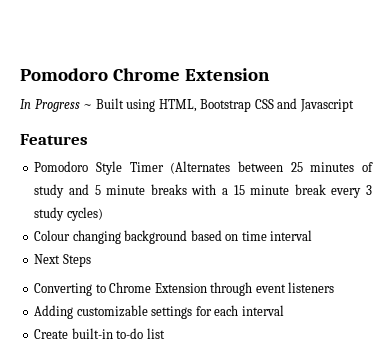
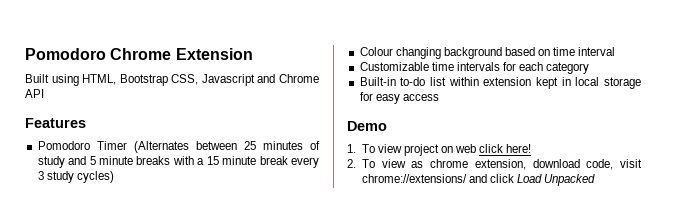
- In Progress ~ Built using HTML, Bootstrap CSS and Javascript
+ Built using HTML, Bootstrap CSS, Javascript and Chrome API
- Pomodoro Style Timer (Alternates between 25 minutes of study and 5 minute breaks with a 15 minute break every 3 study cycles)
+ Pomodoro Timer (Alternates between 25 minutes of study and 5 minute breaks with a 15 minute break every 3 study cycles)
- Next Steps
- Converting to Chrome Extension through event listeners
- Adding customizable settings for each interval
- Create built-in to-do list
+ Customizable time intervals for each category
+ Built-in to-do list within extension kept in local storage for easy access
+ Demo
+ 1. To view project on web click here!
+ 2. To view as chrome extension, download code, visit chrome://extensions/ and click Load Unpacked

